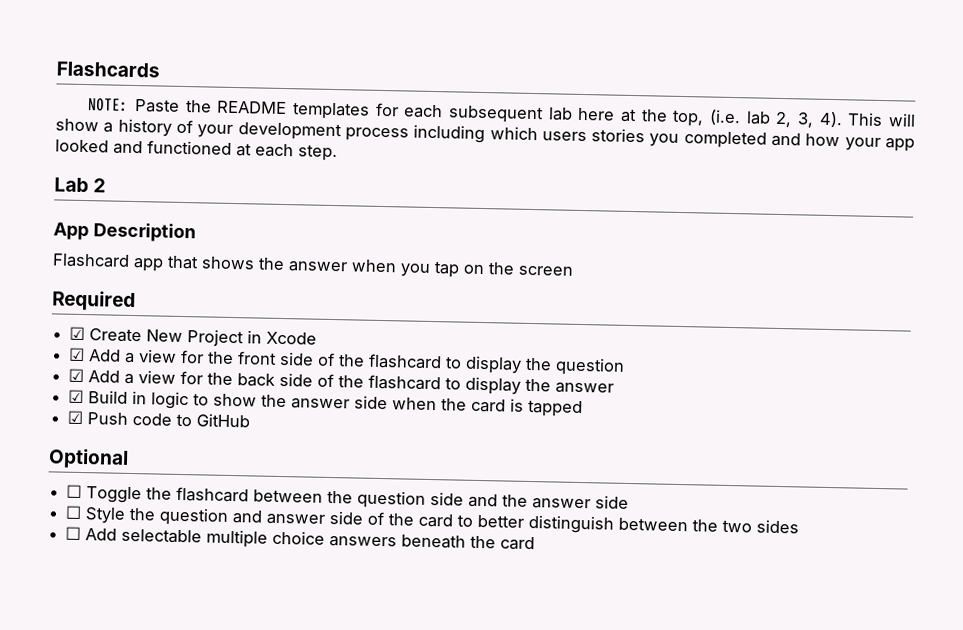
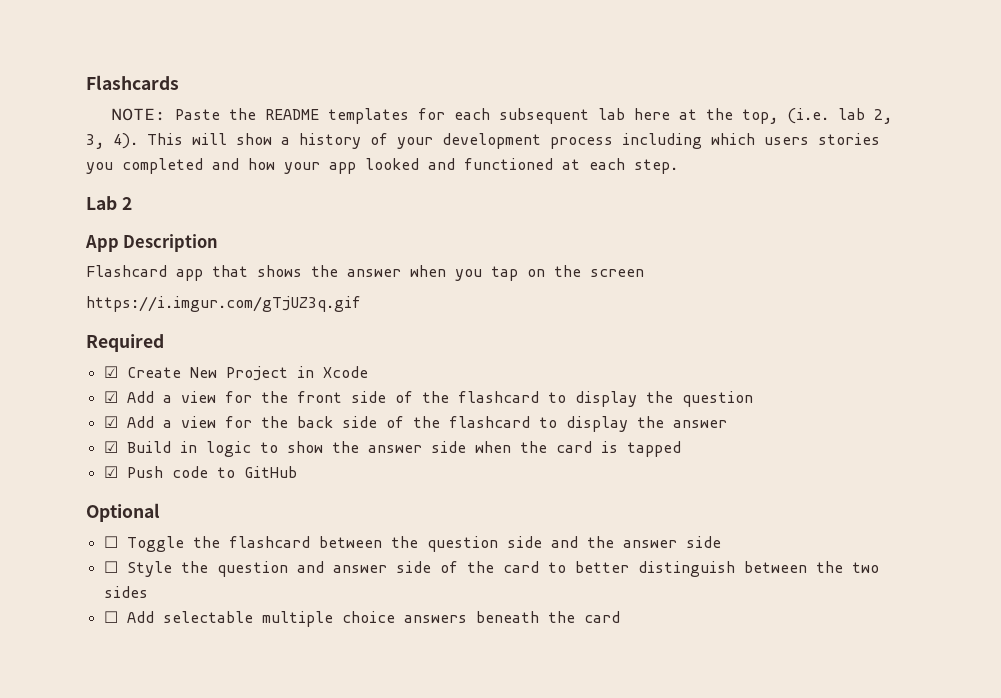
+ https://i.imgur.com/gTjUZ3q.gif

